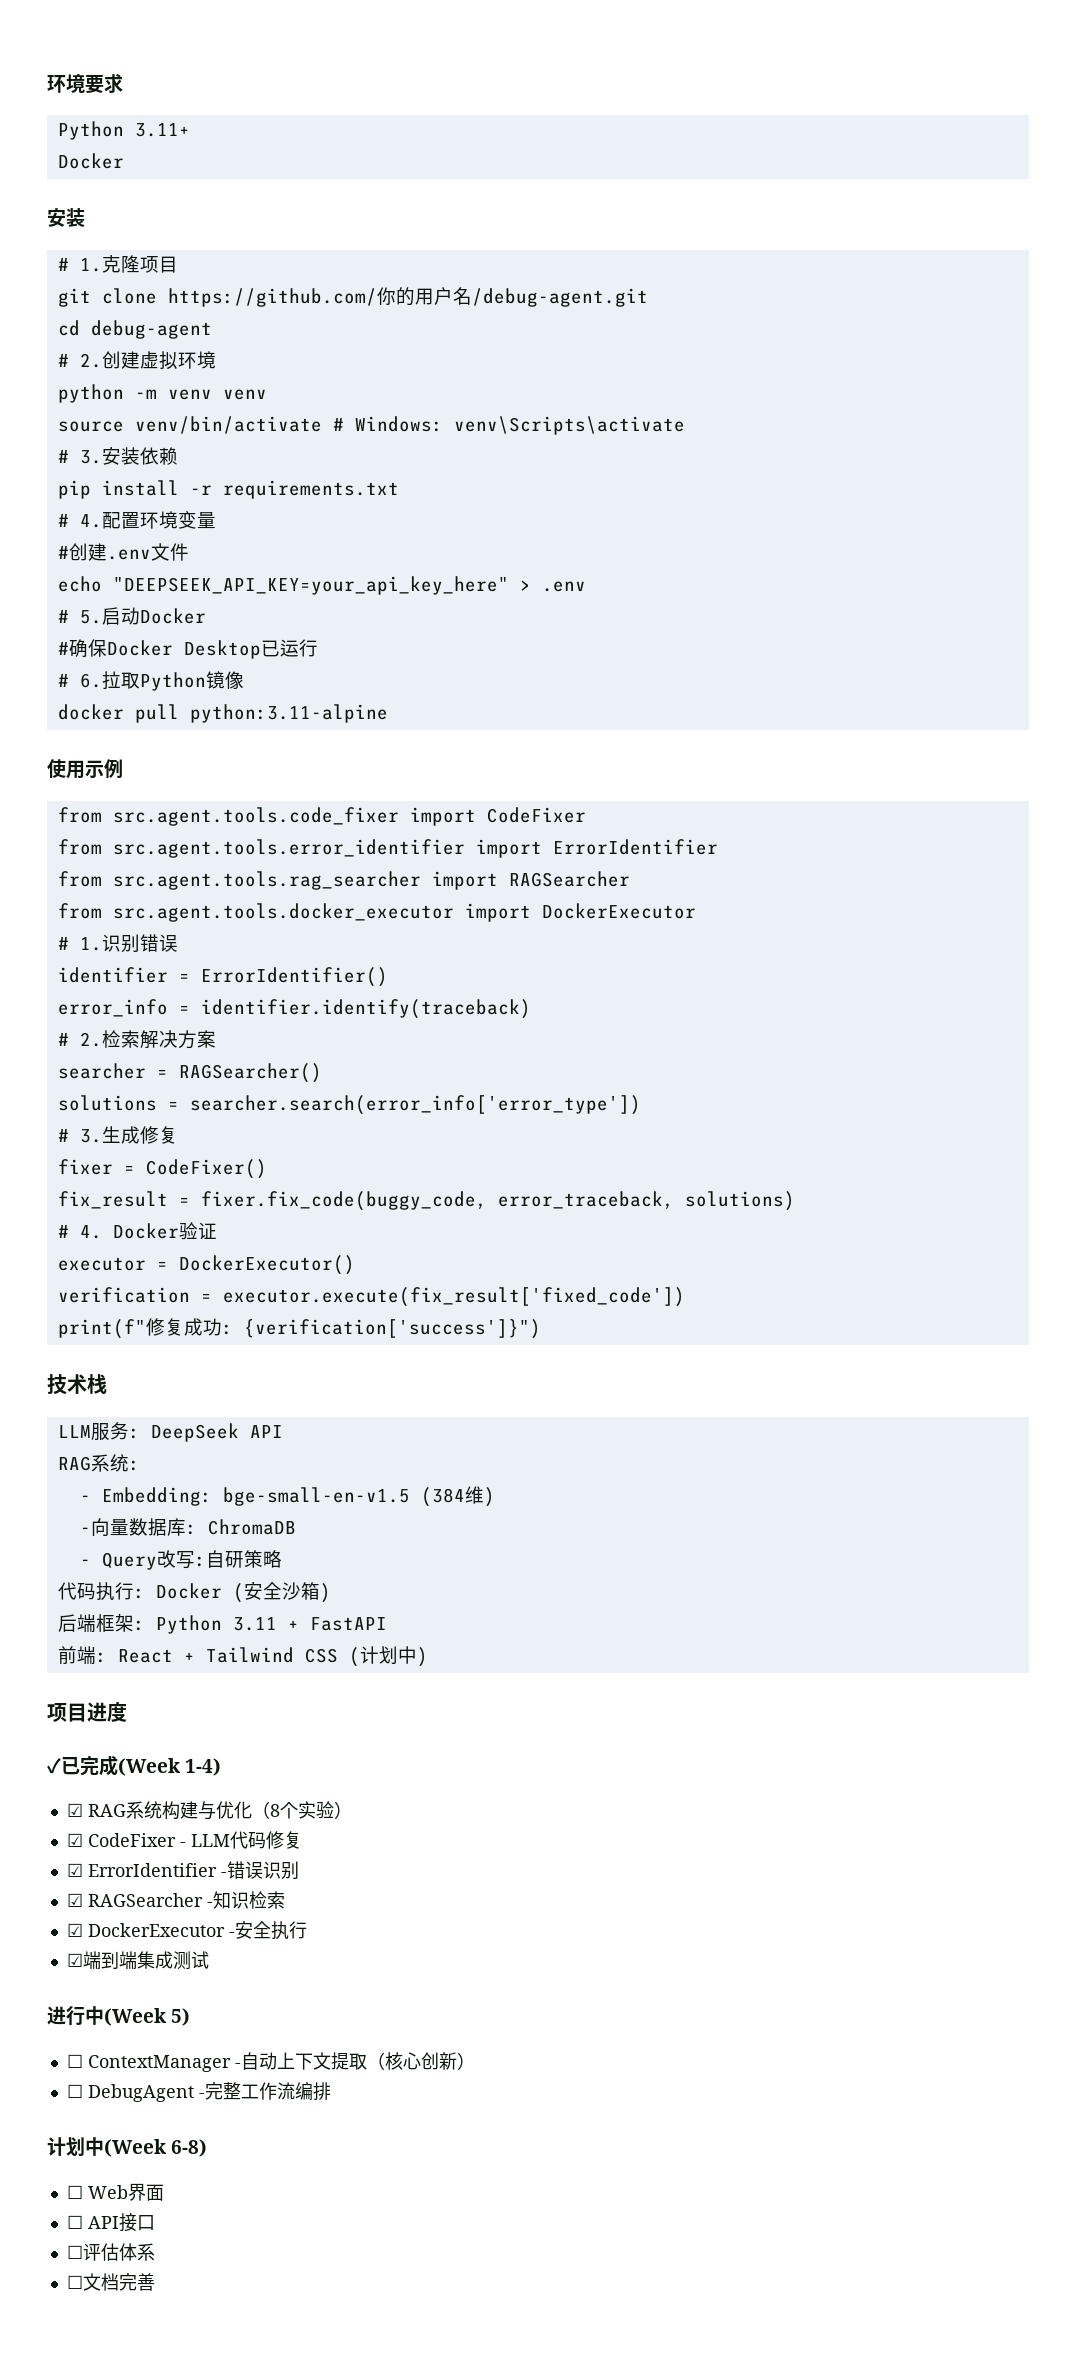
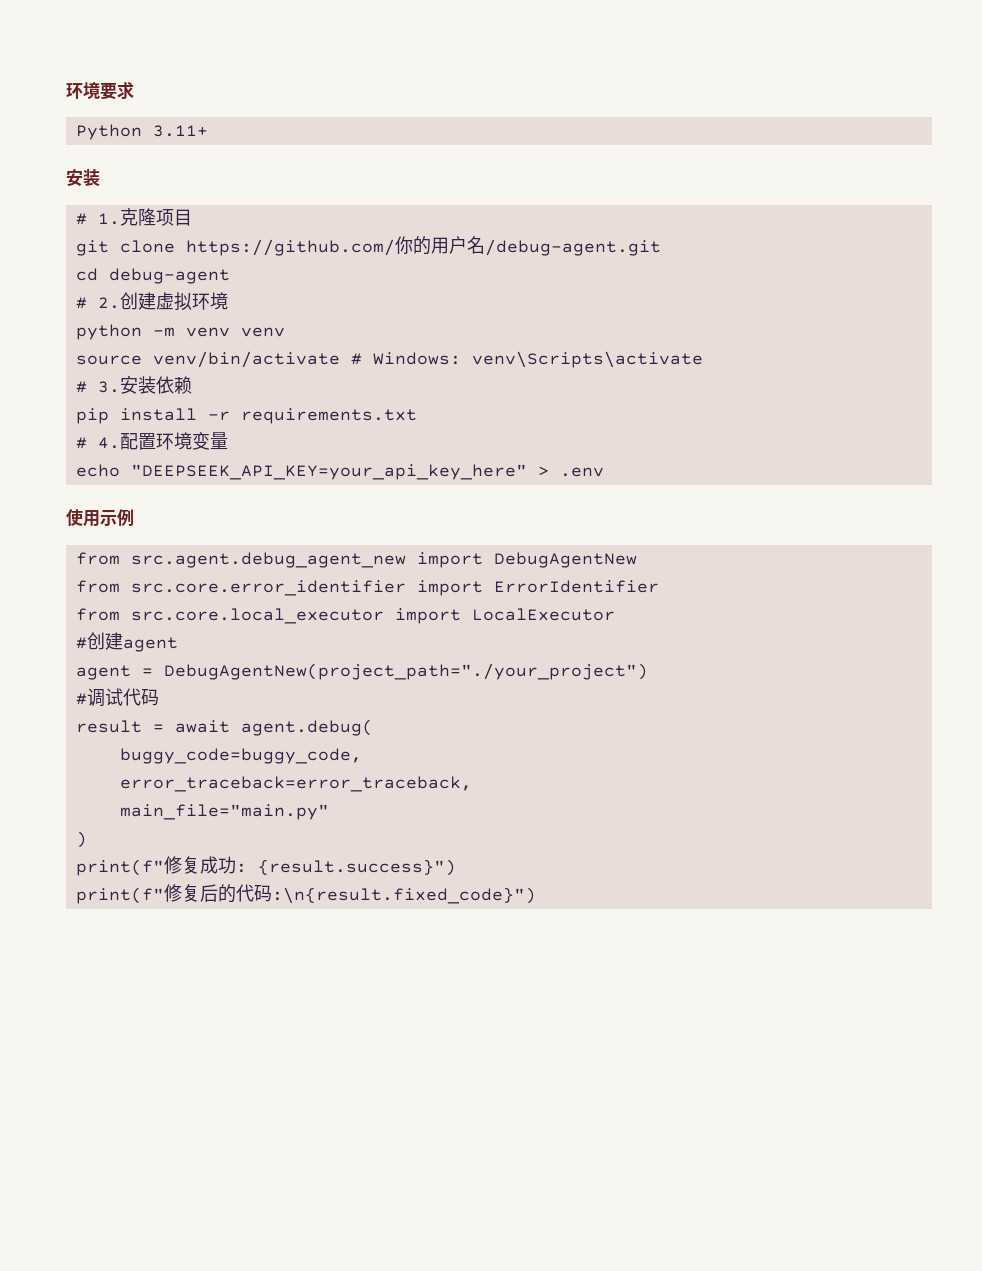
  Python 3.11+
- Docker
- #创建.env文件
- # 5.启动Docker
- #确保Docker Desktop已运行
- # 6.拉取Python镜像
- docker pull python:3.11-alpine
- from src.agent.tools.code_fixer import CodeFixer
- from src.agent.tools.error_identifier import ErrorIdentifier
+ from src.agent.debug_agent_new import DebugAgentNew
+ from src.core.error_identifier import ErrorIdentifier
- from src.agent.tools.rag_searcher import RAGSearcher
- from src.agent.tools.docker_executor import DockerExecutor
- # 1.识别错误
- identifier = ErrorIdentifier()
- error_info = identifier.identify(traceback)
- # 2.检索解决方案
- searcher = RAGSearcher()
- solutions = searcher.search(error_info['error_type'])
- # 3.生成修复
- fixer = CodeFixer()
- fix_result = fixer.fix_code(buggy_code, error_traceback, solutions)
- # 4. Docker验证
- executor = DockerExecutor()
- verification = executor.execute(fix_result['fixed_code'])
- print(f"修复成功: {verification['success']}")
- 技术栈
- LLM服务: DeepSeek API
- RAG系统:
- - Embedding: bge-small-en-v1.5 (384维)
- -向量数据库: ChromaDB
- - Query改写:自研策略
- 代码执行: Docker (安全沙箱)
- 后端框架: Python 3.11 + FastAPI
- 前端: React + Tailwind CSS (计划中)
- 项目进度
- ✓已完成(Week 1-4)
- ☑ RAG系统构建与优化（8个实验）
- ☑ CodeFixer - LLM代码修复
- ☑ ErrorIdentifier -错误识别
- ☑ RAGSearcher -知识检索
- ☑ DockerExecutor -安全执行
- ☑端到端集成测试
- 进行中(Week 5)
- ☐ ContextManager -自动上下文提取（核心创新）
- ☐ DebugAgent -完整工作流编排
- 计划中(Week 6-8)
- ☐ Web界面
- ☐ API接口
- ☐评估体系
- ☐文档完善
+ from src.core.local_executor import LocalExecutor
+ #创建agent
+ agent = DebugAgentNew(project_path="./your_project")
+ #调试代码
+ result = await agent.debug(
+ buggy_code=buggy_code,
+ error_traceback=error_traceback,
+ main_file="main.py"
+ )
+ print(f"修复成功: {result.success}")
+ print(f"修复后的代码:\n{result.fixed_code}")

